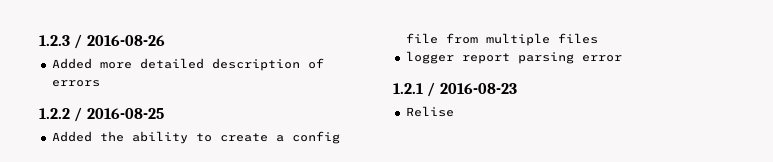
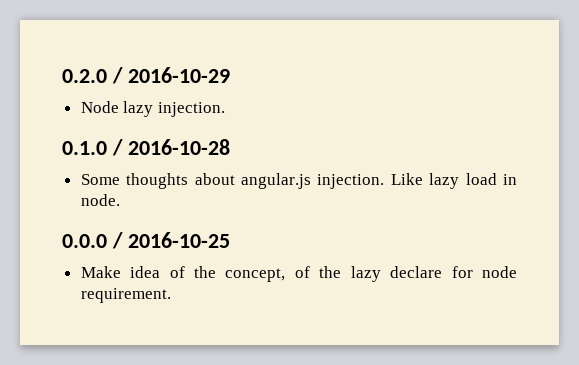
- 1.2.3 / 2016-08-26
- Added more detailed description of errors
- 1.2.2 / 2016-08-25
- Added the ability to create a config file from multiple files
- logger report parsing error
- 1.2.1 / 2016-08-23
- Relise
+ 0.2.0 / 2016-10-29
+ Node lazy injection.
+ 0.1.0 / 2016-10-28
+ Some thoughts about angular.js injection. Like lazy load in node.
+ 0.0.0 / 2016-10-25
+ Make idea of the concept, of the lazy declare for node requirement.

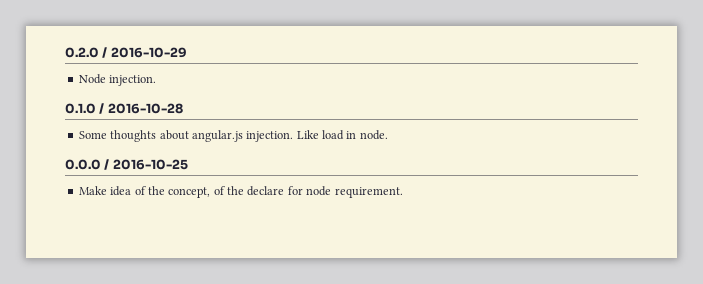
- Node lazy injection.
+ Node injection.
- Like lazy load in node.
+ Like load in node.
- Make idea of the concept, of the lazy declare for node requirement.
+ Make idea of the concept, of the declare for node requirement.

